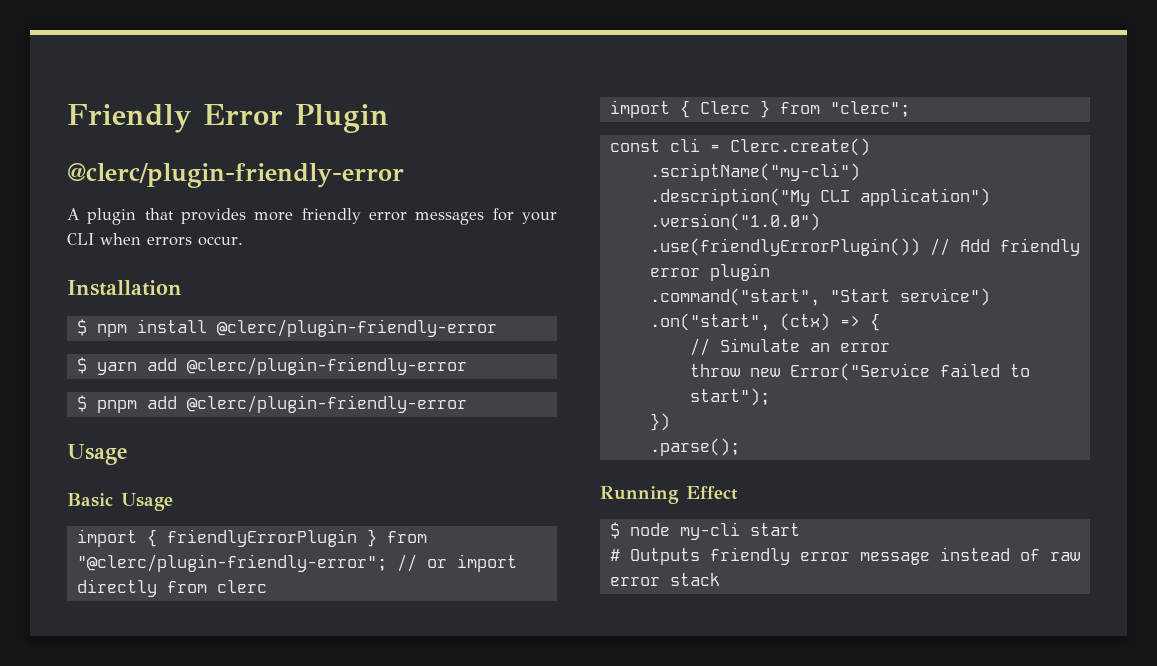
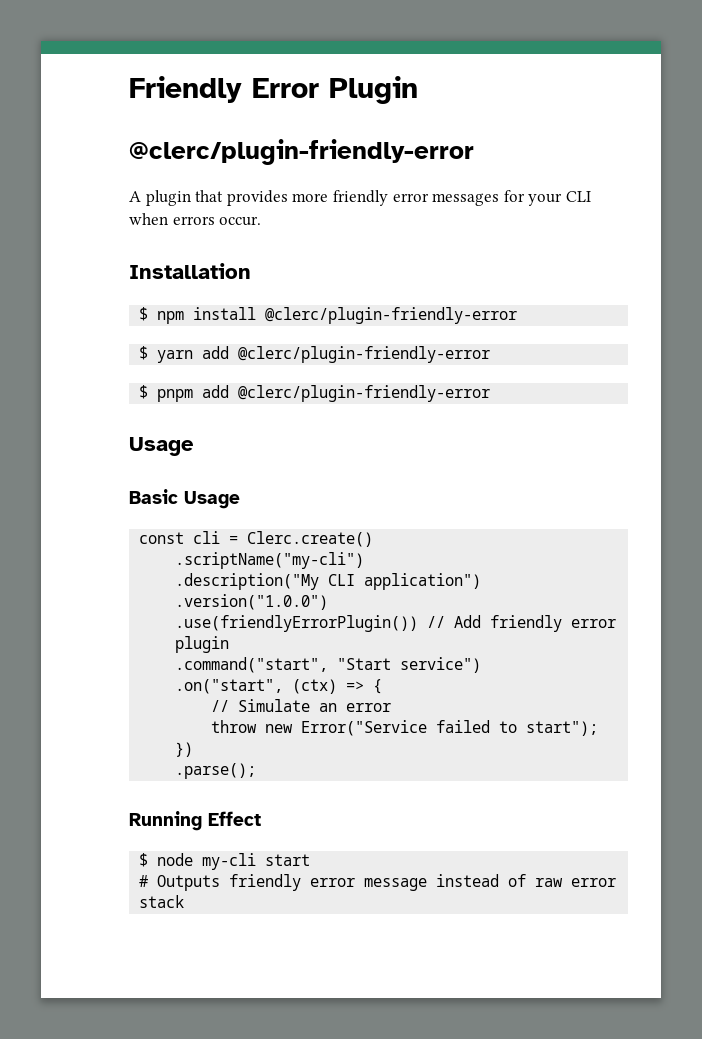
- import { friendlyErrorPlugin } from "@clerc/plugin-friendly-error"; // or import directly from clerc
- import { Clerc } from "clerc";

